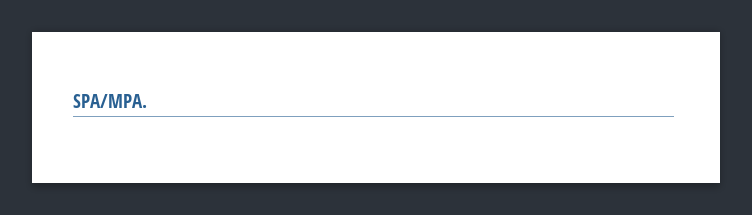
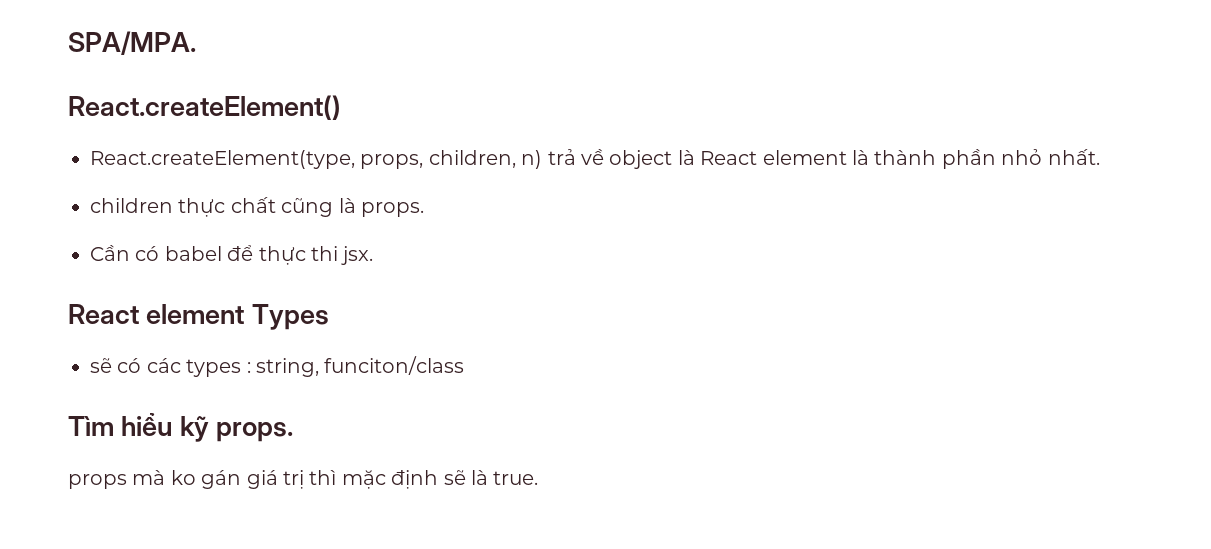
+ React.createElement()
+ React.createElement(type, props, children, n) trả về object là React element là thành phần nhỏ nhất.
+ children thực chất cũng là props.
+ Cần có babel để thực thi jsx.
+ React element Types
+ sẽ có các types : string, funciton/class
+ Tìm hiểu kỹ props.
+ props mà ko gán giá trị thì mặc định sẽ là true.

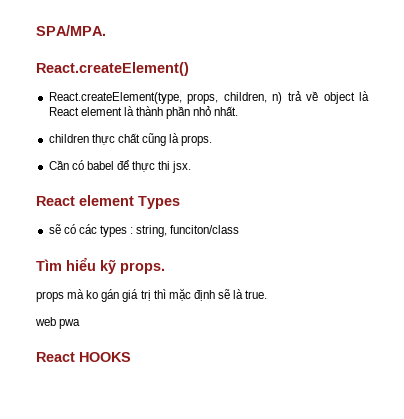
+ web pwa
+ React HOOKS

